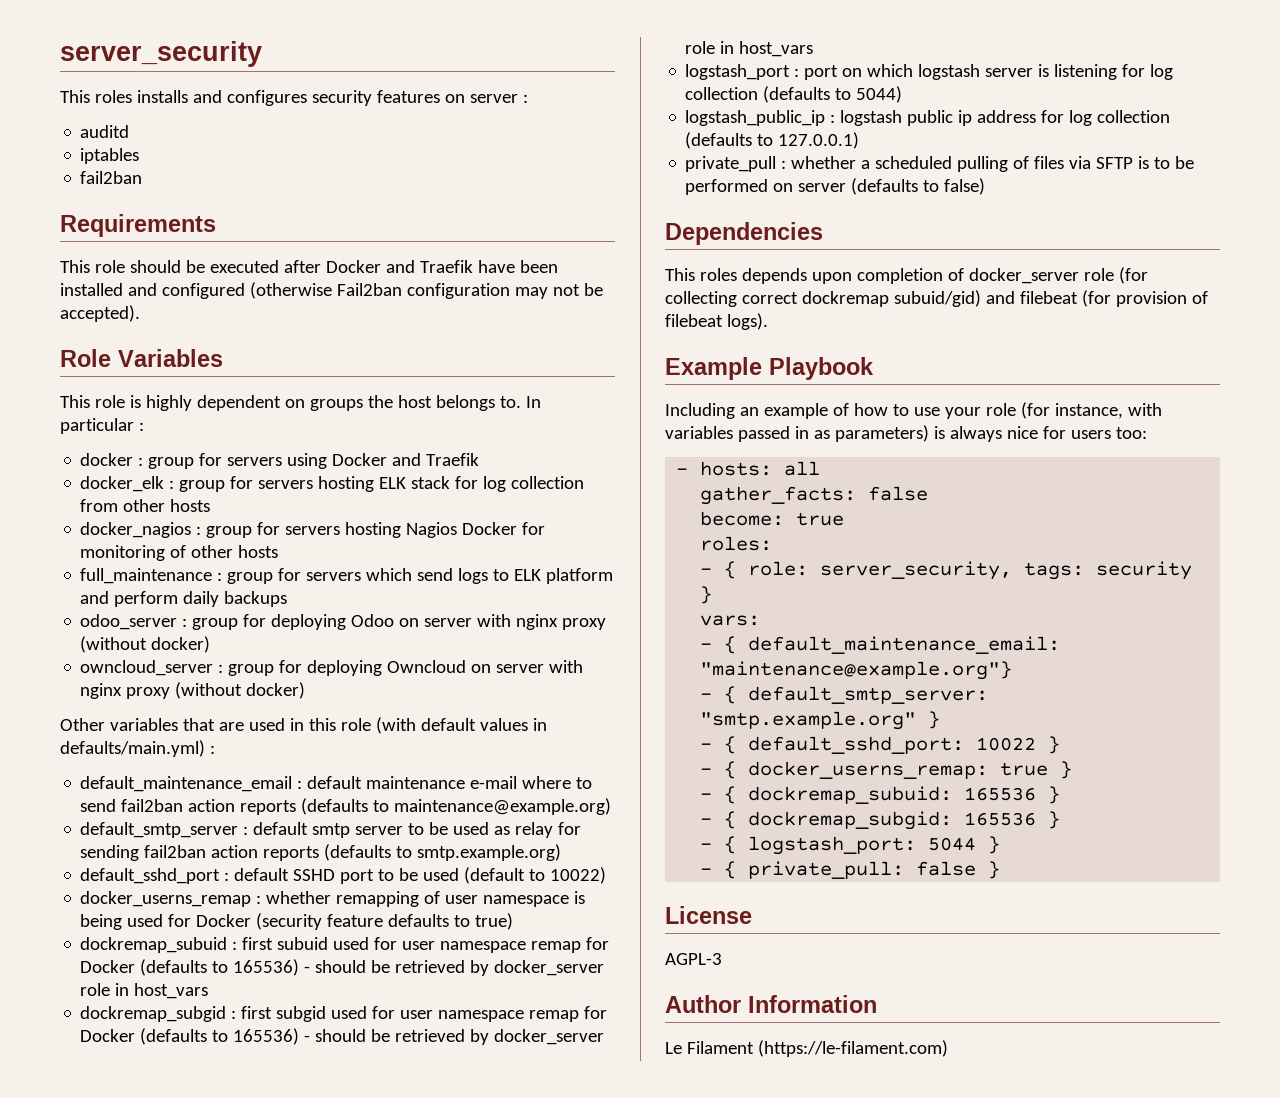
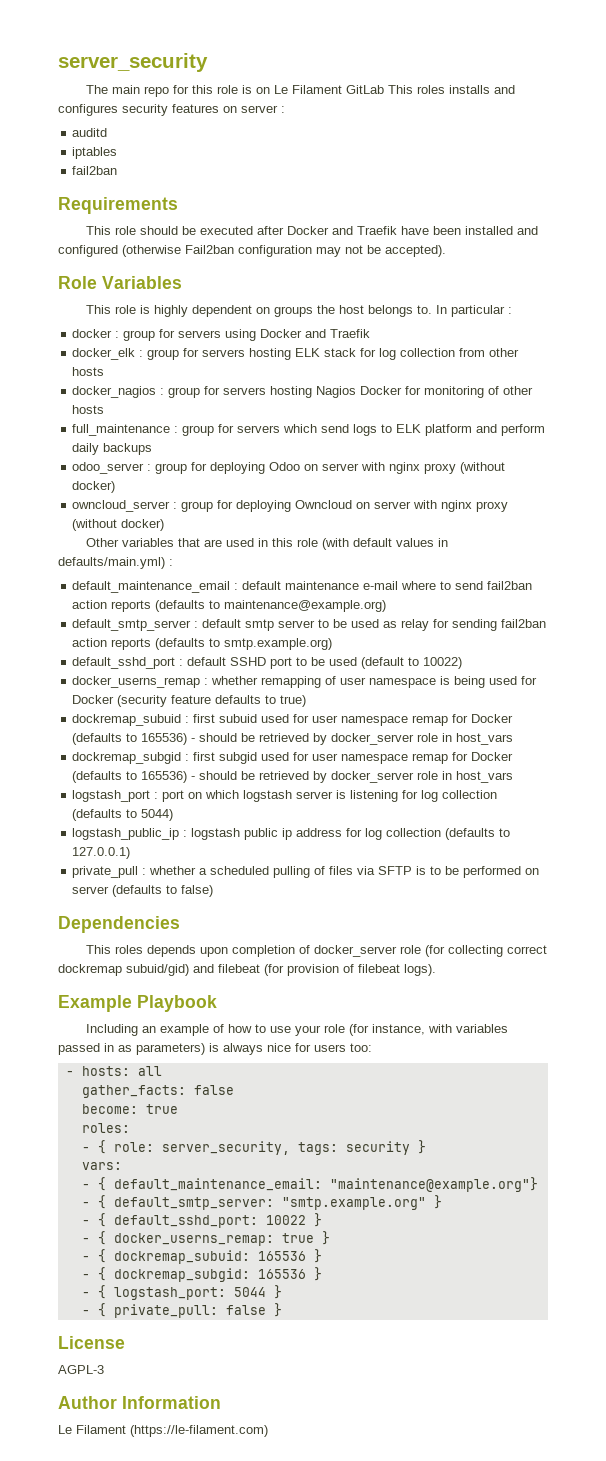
- This roles installs and configures security features on server :
+ The main repo for this role is on Le Filament GitLab This roles installs and configures security features on server :

